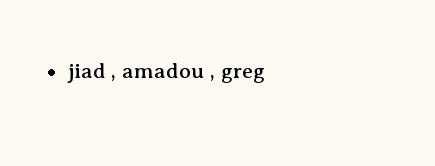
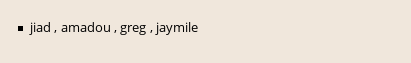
- jiad , amadou , greg
+ jiad , amadou , greg , jaymile

